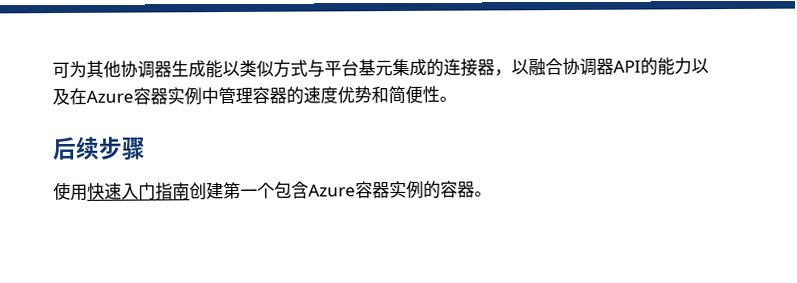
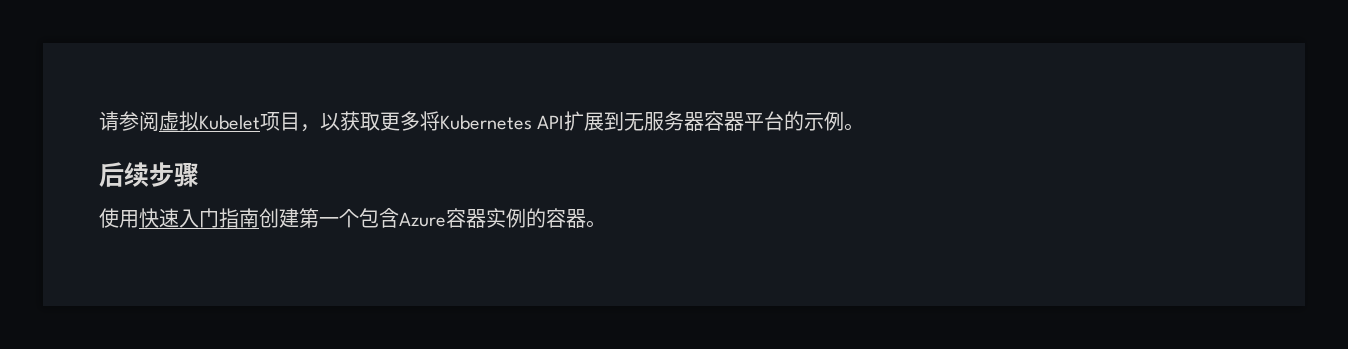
- 可为其他协调器生成能以类似方式与平台基元集成的连接器，以融合协调器API的能力以及在Azure容器实例中管理容器的速度优势和简便性。
+ 请参阅虚拟Kubelet项目，以获取更多将Kubernetes API扩展到无服务器容器平台的示例。

